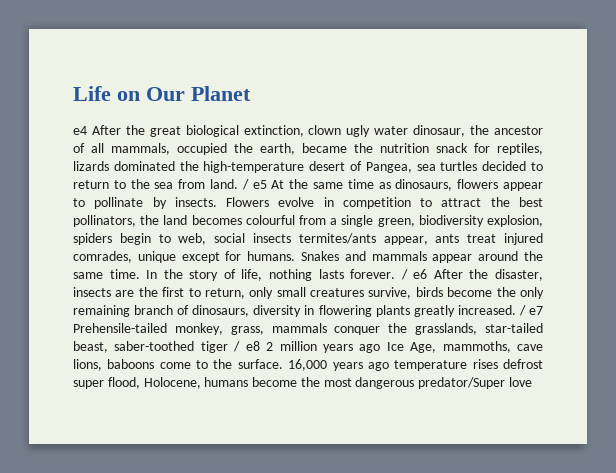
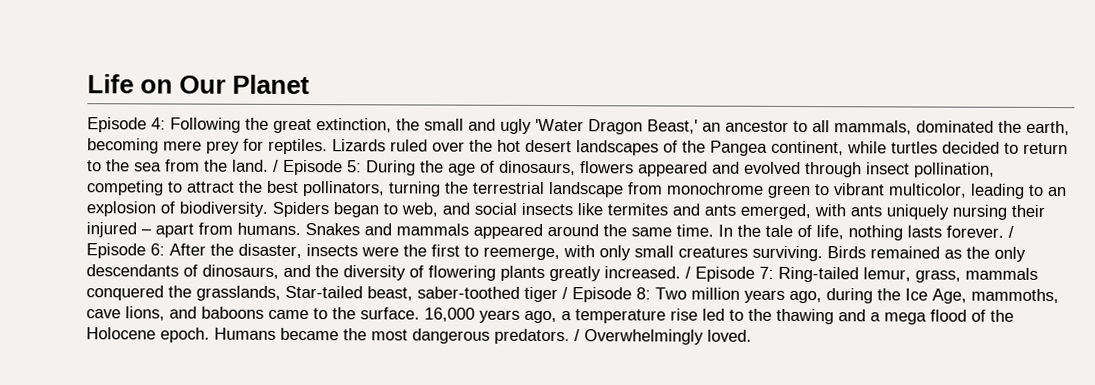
- e4 After the great biological extinction, clown ugly water dinosaur, the ancestor of all mammals, occupied the earth, became the nutrition snack for reptiles, lizards dominated the high-temperature desert of Pangea, sea turtles decided to return to the sea from land.
+ Episode 4: Following the great extinction, the small and ugly 'Water Dragon Beast,' an ancestor to all mammals, dominated the earth, becoming mere prey for reptiles. Lizards ruled over the hot desert landscapes of the Pangea continent, while turtles decided to return to the sea from the land.
- / e5 At the same time as dinosaurs, flowers appear to pollinate by insects. Flowers evolve in competition to attract the best pollinators, the land becomes colourful from a single green, biodiversity explosion, spiders begin to web, social insects termites/ants appear, ants treat injured comrades, unique except for humans.
+ / Episode 5: During the age of dinosaurs, flowers appeared and evolved through insect pollination, competing to attract the best pollinators, turning the terrestrial landscape from monochrome green to vibrant multicolor, leading to an explosion of biodiversity. Spiders began to web, and social insects like termites and ants emerged, with ants uniquely nursing their injured – apart from humans.
- Snakes and mammals appear around the same time.
+ Snakes and mammals appeared around the same time.
- In the story of life, nothing lasts forever.
+ In the tale of life, nothing lasts forever.
- / e6 After the disaster, insects are the first to return, only small creatures survive, birds become the only remaining branch of dinosaurs, diversity in flowering plants greatly increased.
+ / Episode 6: After the disaster, insects were the first to reemerge, with only small creatures surviving. Birds remained as the only descendants of dinosaurs, and the diversity of flowering plants greatly increased.
- / e7 Prehensile-tailed monkey, grass, mammals conquer the grasslands, star-tailed beast, saber-toothed tiger / e8 2 million years ago Ice Age, mammoths, cave lions, baboons come to the surface.
+ / Episode 7: Ring-tailed lemur, grass, mammals conquered the grasslands, Star-tailed beast, saber-toothed tiger / Episode 8: Two million years ago, during the Ice Age, mammoths, cave lions, and baboons came to the surface.
- 16,000 years ago temperature rises defrost super flood, Holocene, humans become the most dangerous predator/Super love
+ 16,000 years ago, a temperature rise led to the thawing and a mega flood of the Holocene epoch. Humans became the most dangerous predators. / Overwhelmingly loved.

